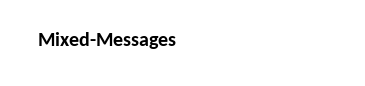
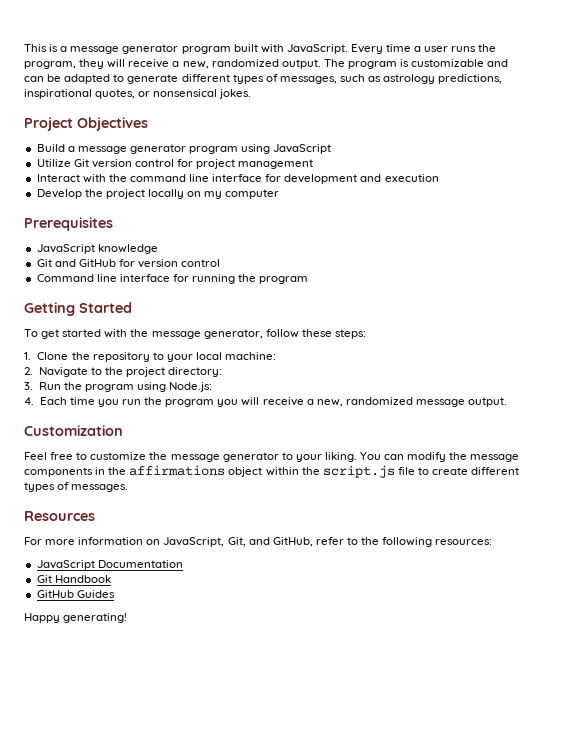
- Mixed-Messages
+ This is a message generator program built with JavaScript. Every time a user runs the program, they will receive a new, randomized output. The program is customizable and can be adapted to generate different types of messages, such as astrology predictions, inspirational quotes, or nonsensical jokes.
+ Project Objectives
+ Build a message generator program using JavaScript
+ Utilize Git version control for project management
+ Interact with the command line interface for development and execution
+ Develop the project locally on my computer
+ Prerequisites
+ JavaScript knowledge
+ Git and GitHub for version control
+ Command line interface for running the program
+ Getting Started
+ To get started with the message generator, follow these steps:
+ 1. Clone the repository to your local machine:
+ 2. Navigate to the project directory:
+ 3. Run the program using Node.js:
+ 4. Each time you run the program you will receive a new, randomized message output.
+ Customization
+ Feel free to customize the message generator to your liking. You can modify the message components in the affirmations object within the script.js file to create different types of messages.
+ Resources
+ For more information on JavaScript, Git, and GitHub, refer to the following resources:
+ JavaScript Documentation
+ Git Handbook
+ GitHub Guides
+ Happy generating!

